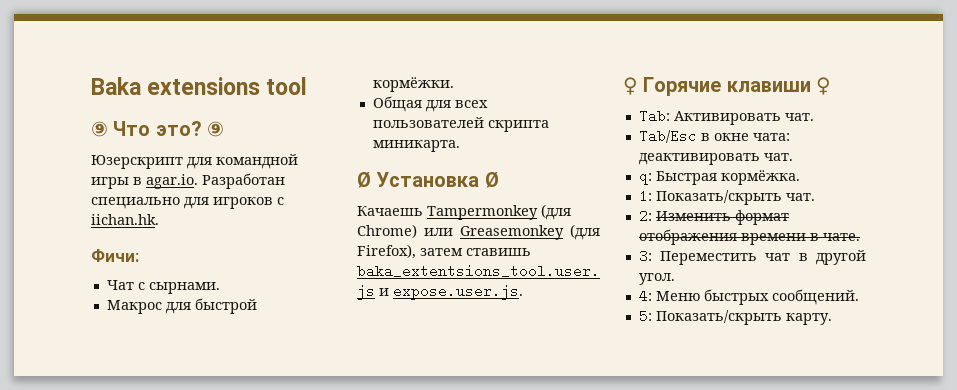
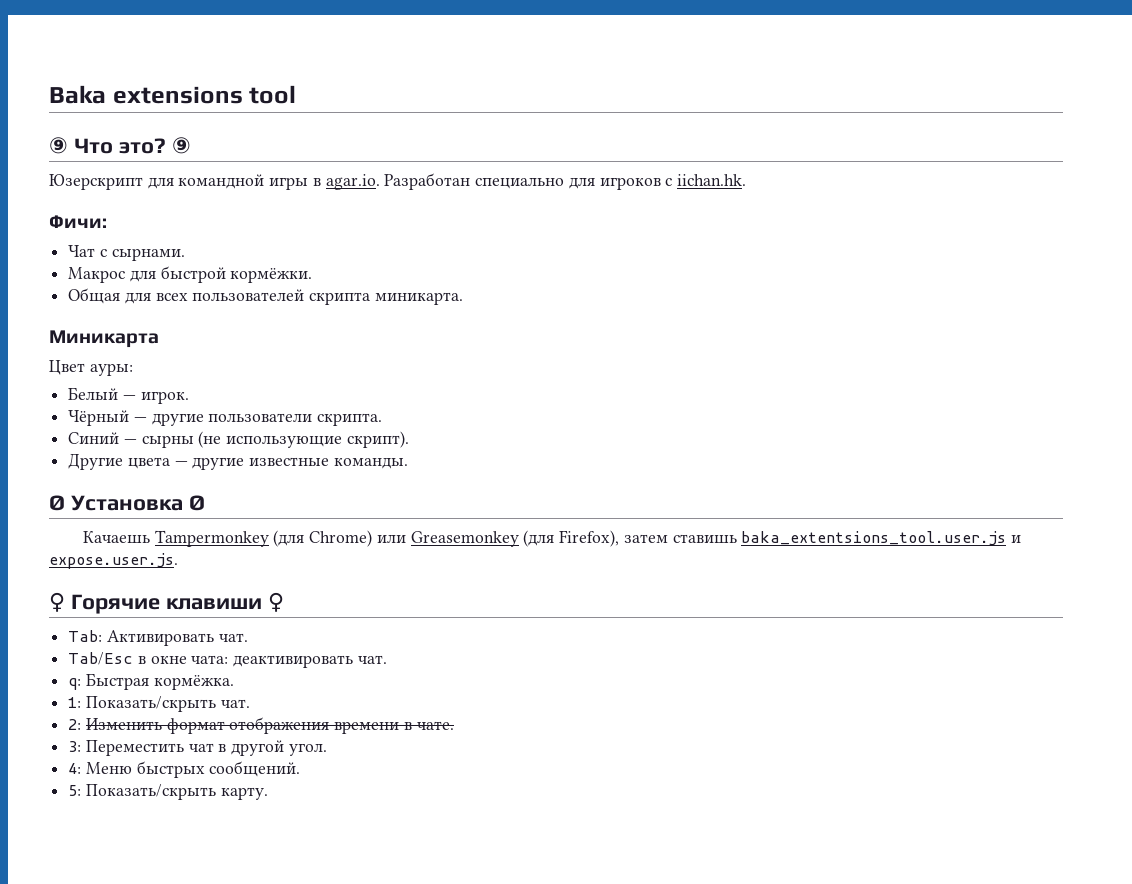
+ Миникарта
+ Цвет ауры:
+ Белый — игрок.
+ Чёрный — другие пользователи скрипта.
+ Синий — сырны (не использующие скрипт).
+ Другие цвета — другие известные команды.

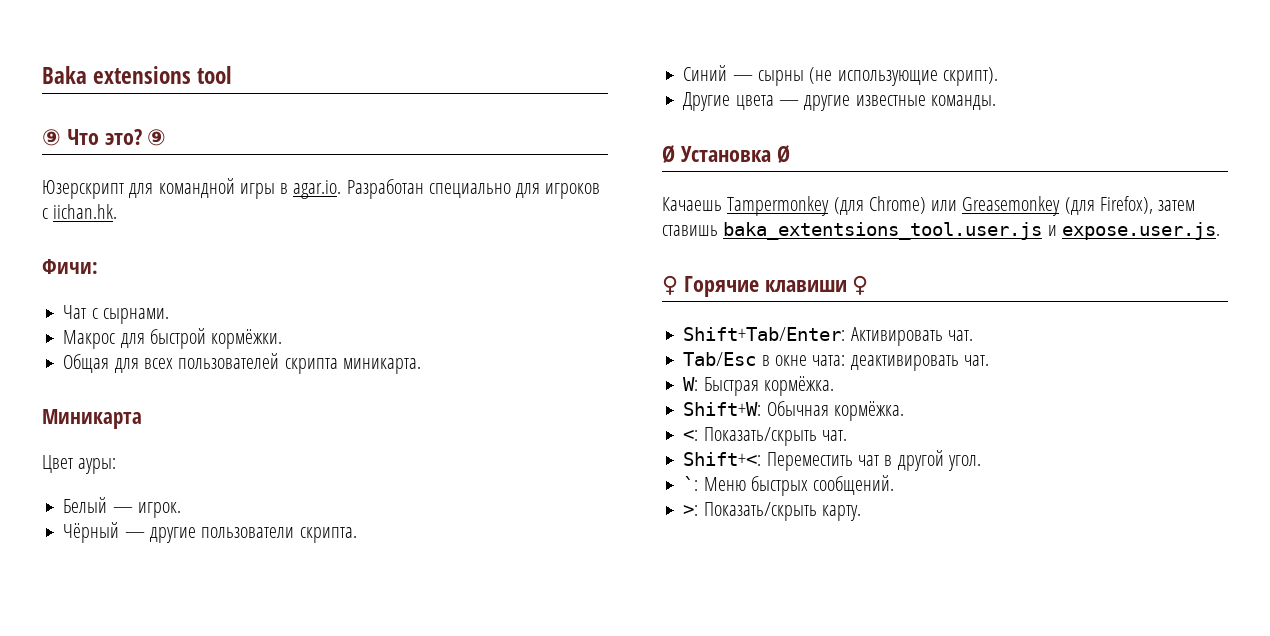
- Tab: Активировать чат.
+ Shift+Tab/Enter: Активировать чат.
- q: Быстрая кормёжка.
+ W: Быстрая кормёжка.
- 1: Показать/скрыть чат.
- 2: Изменить формат отображения времени в чате.
- 3: Переместить чат в другой угол.
+ Shift+W: Обычная кормёжка.
+ <: Показать/скрыть чат.
+ Shift+<: Переместить чат в другой угол.
- 4: Меню быстрых сообщений.
+ `: Меню быстрых сообщений.
- 5: Показать/скрыть карту.
+ >: Показать/скрыть карту.

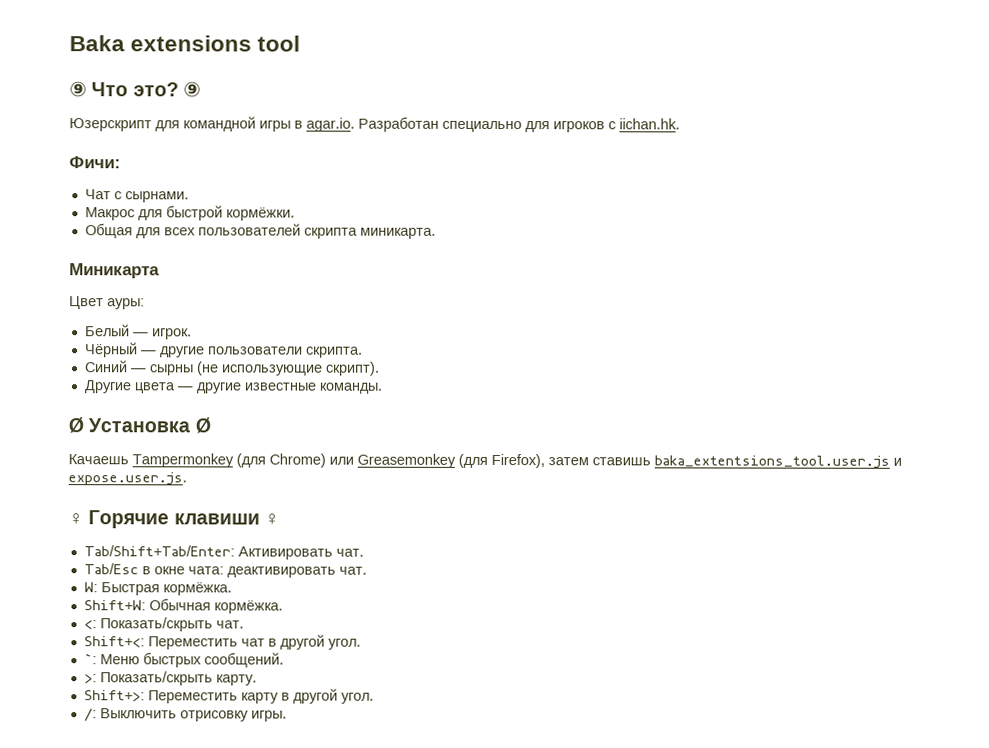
- Shift+Tab/Enter: Активировать чат.
+ Tab/Shift+Tab/Enter: Активировать чат.
+ Shift+>: Переместить карту в другой угол.
+ /: Выключить отрисовку игры.

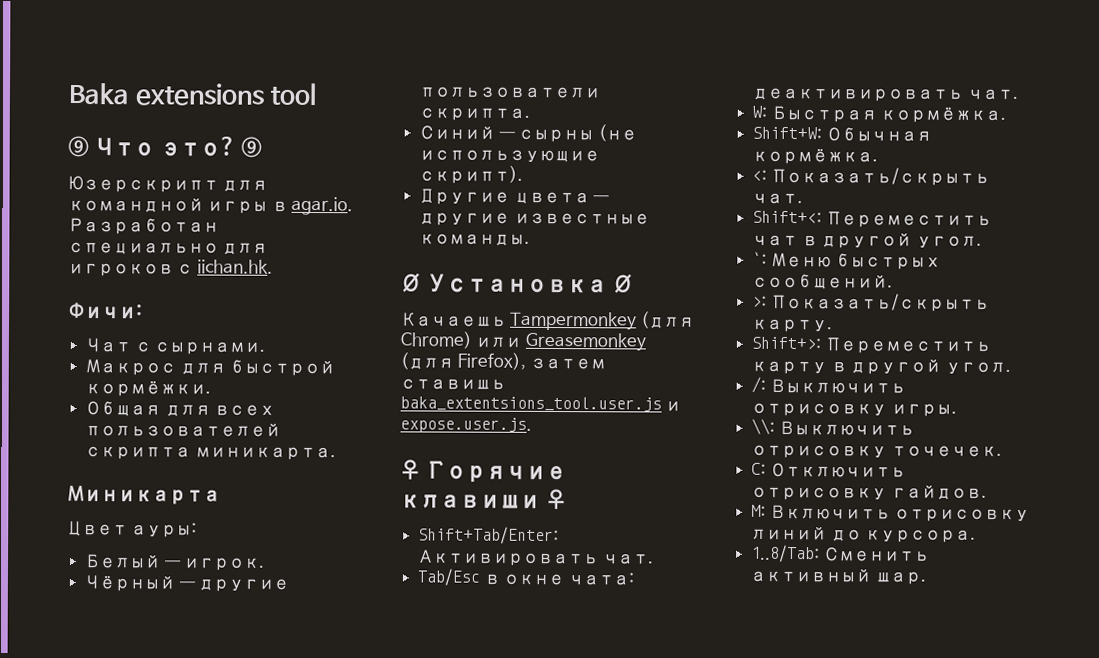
- Tab/Shift+Tab/Enter: Активировать чат.
+ Shift+Tab/Enter: Активировать чат.
+ \\: Выключить отрисовку точечек.
+ C: Отключить отрисовку гайдов.
+ M: Включить отрисовку линий до курсора.
+ 1..8/Tab: Сменить активный шар.

